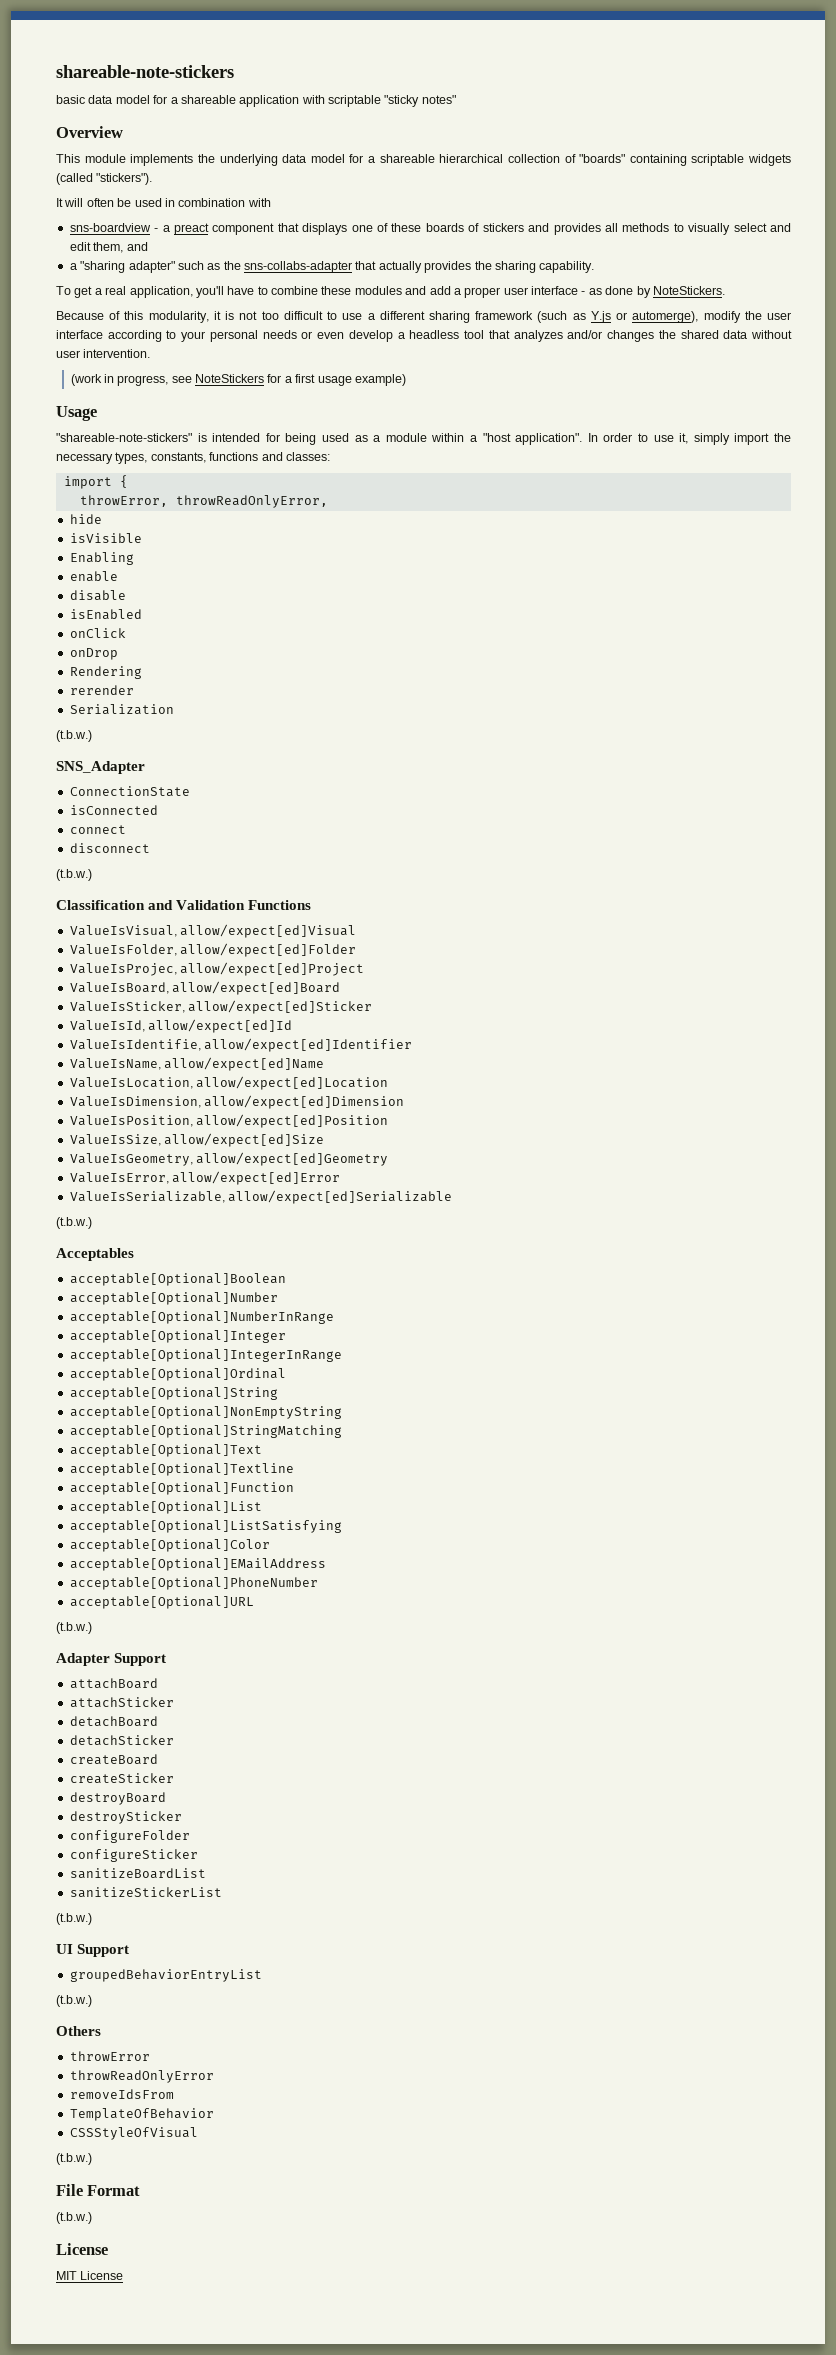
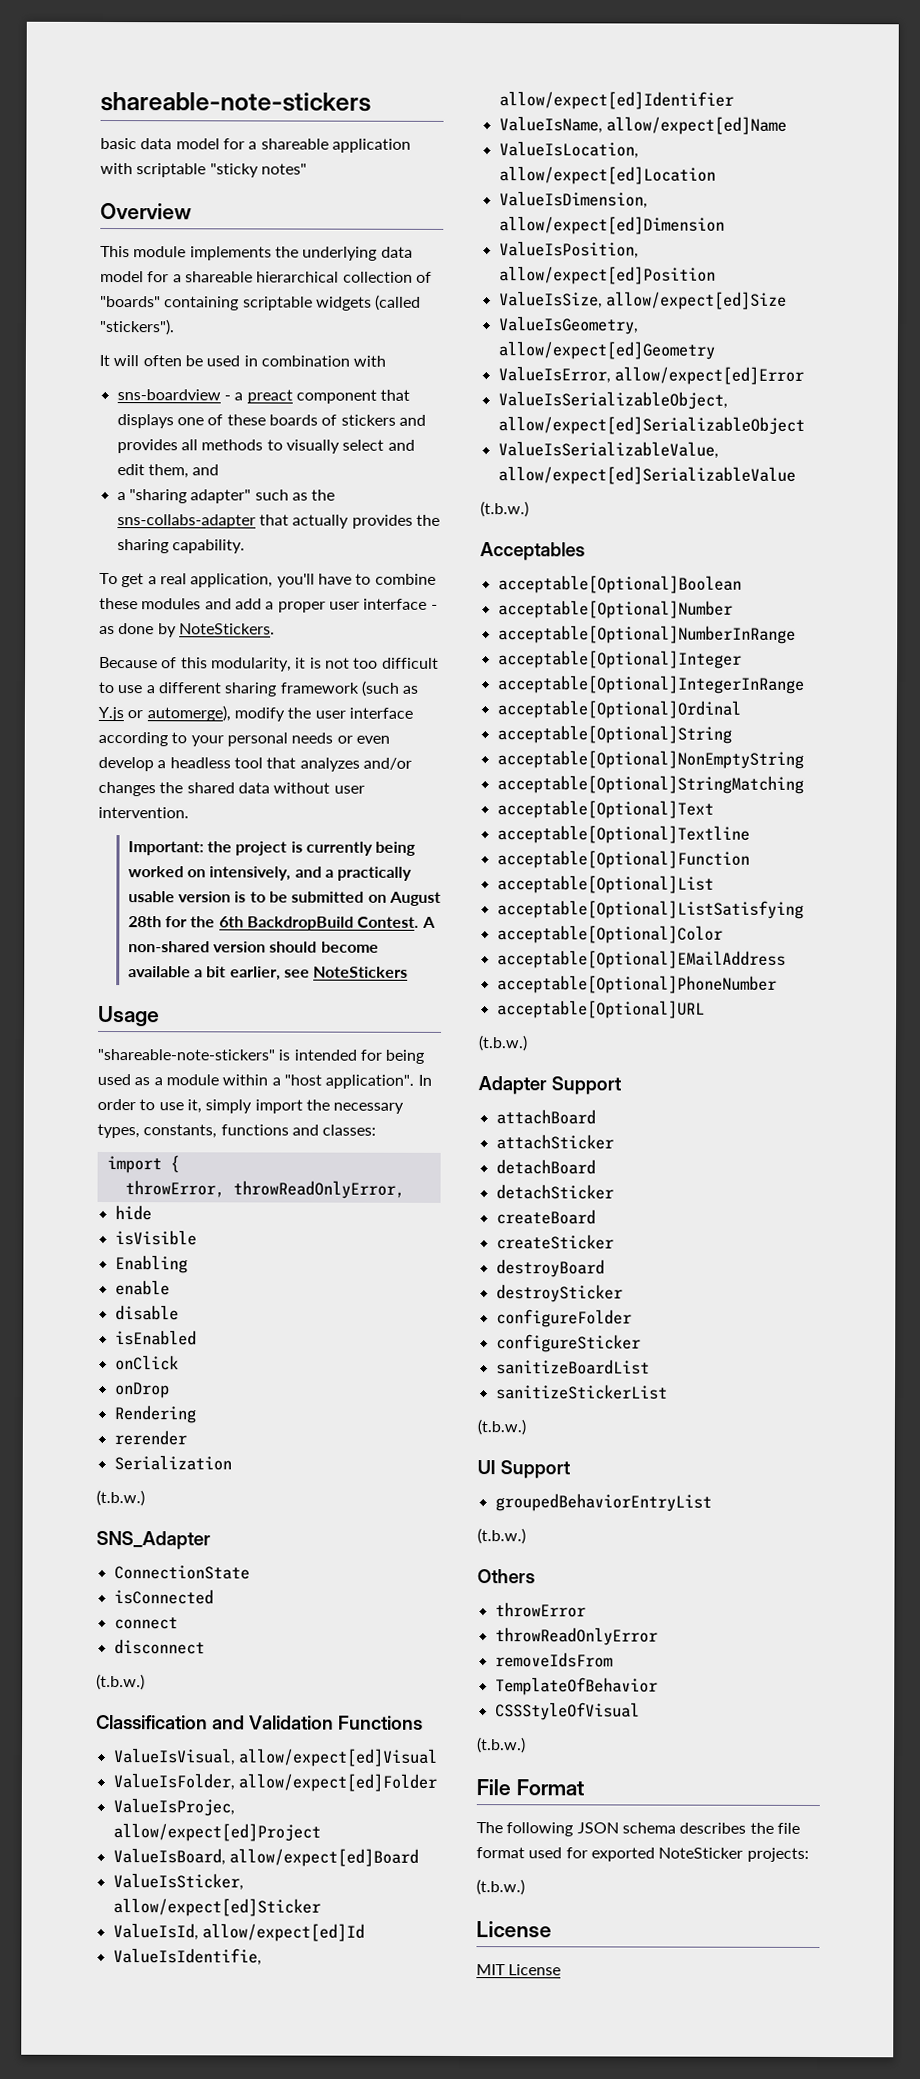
- (work in progress, see NoteStickers for a first usage example)
+ Important: the project is currently being worked on intensively, and a practically usable version is to be submitted on August 28th for the 6th BackdropBuild Contest. A non-shared version should become available a bit earlier, see NoteStickers
- ValueIsSerializable, allow/expect[ed]Serializable
+ ValueIsSerializableObject, allow/expect[ed]SerializableObject
+ ValueIsSerializableValue, allow/expect[ed]SerializableValue
+ The following JSON schema describes the file format used for exported NoteSticker projects:

